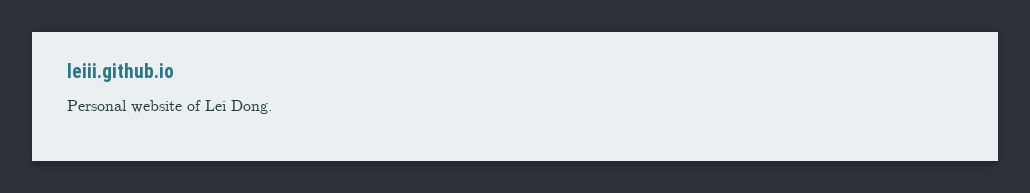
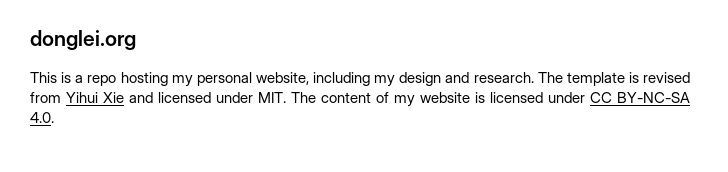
- leiii.github.io
- Personal website of Lei Dong.
+ donglei.org
+ This is a repo hosting my personal website, including my design and research. The template is revised from Yihui Xie and licensed under MIT. The content of my website is licensed under CC BY-NC-SA 4.0.

